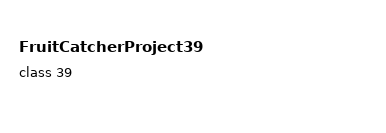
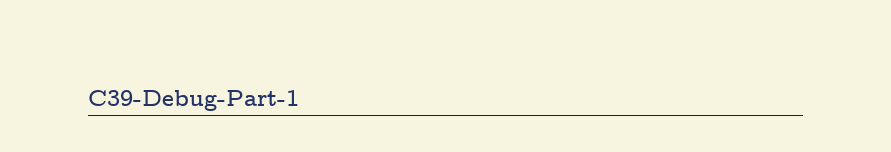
- FruitCatcherProject39
- class 39
+ C39-Debug-Part-1

